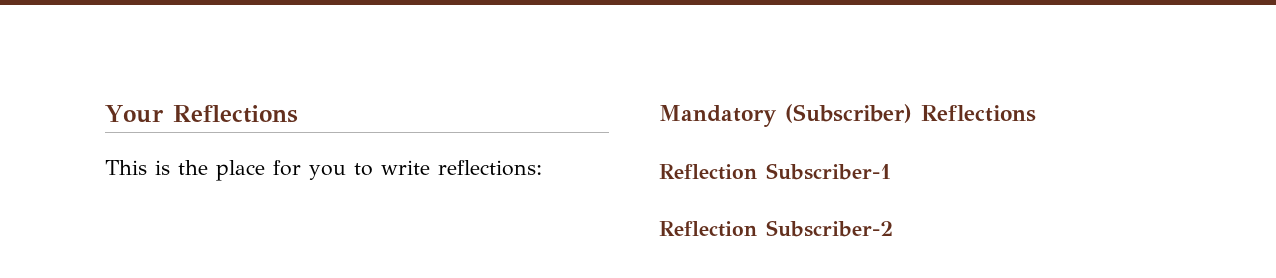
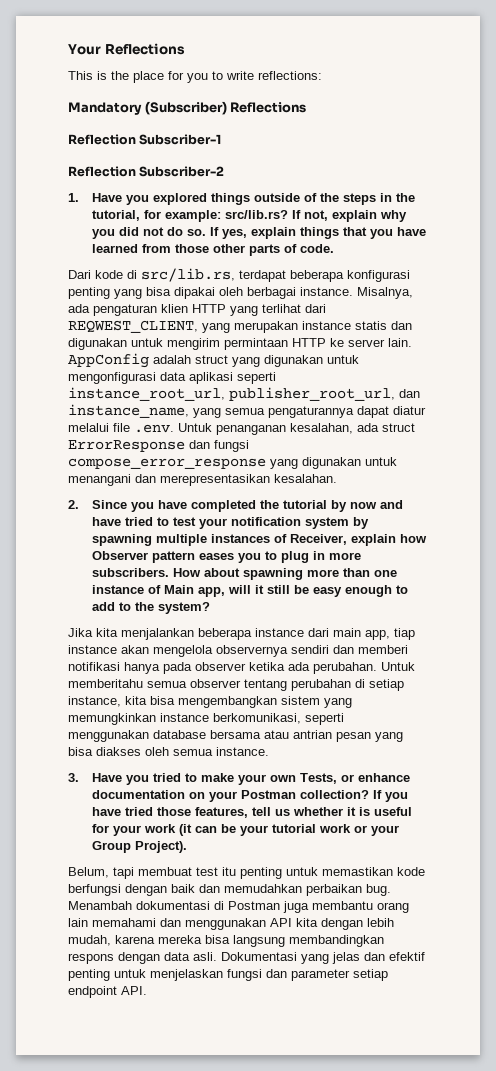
+ 1. Have you explored things outside of the steps in the tutorial, for example: src/lib.rs? If not, explain why you did not do so. If yes, explain things that you have learned from those other parts of code.
+ Dari kode di src/lib.rs, terdapat beberapa konfigurasi penting yang bisa dipakai oleh berbagai instance. Misalnya, ada pengaturan klien HTTP yang terlihat dari REQWEST_CLIENT, yang merupakan instance statis dan digunakan untuk mengirim permintaan HTTP ke server lain. AppConfig adalah struct yang digunakan untuk mengonfigurasi data aplikasi seperti instance_root_url, publisher_root_url, dan instance_name, yang semua pengaturannya dapat diatur melalui file .env. Untuk penanganan kesalahan, ada struct ErrorResponse dan fungsi compose_error_response yang digunakan untuk menangani dan merepresentasikan kesalahan.
+ 2. Since you have completed the tutorial by now and have tried to test your notification system by spawning multiple instances of Receiver, explain how Observer pattern eases you to plug in more subscribers. How about spawning more than one instance of Main app, will it still be easy enough to add to the system?
+ Jika kita menjalankan beberapa instance dari main app, tiap instance akan mengelola observernya sendiri dan memberi notifikasi hanya pada observer ketika ada perubahan. Untuk memberitahu semua observer tentang perubahan di setiap instance, kita bisa mengembangkan sistem yang memungkinkan instance berkomunikasi, seperti menggunakan database bersama atau antrian pesan yang bisa diakses oleh semua instance.
+ 3. Have you tried to make your own Tests, or enhance documentation on your Postman collection? If you have tried those features, tell us whether it is useful for your work (it can be your tutorial work or your Group Project).
+ Belum, tapi membuat test itu penting untuk memastikan kode berfungsi dengan baik dan memudahkan perbaikan bug. Menambah dokumentasi di Postman juga membantu orang lain memahami dan menggunakan API kita dengan lebih mudah, karena mereka bisa langsung membandingkan respons dengan data asli. Dokumentasi yang jelas dan efektif penting untuk menjelaskan fungsi dan parameter setiap endpoint API.

